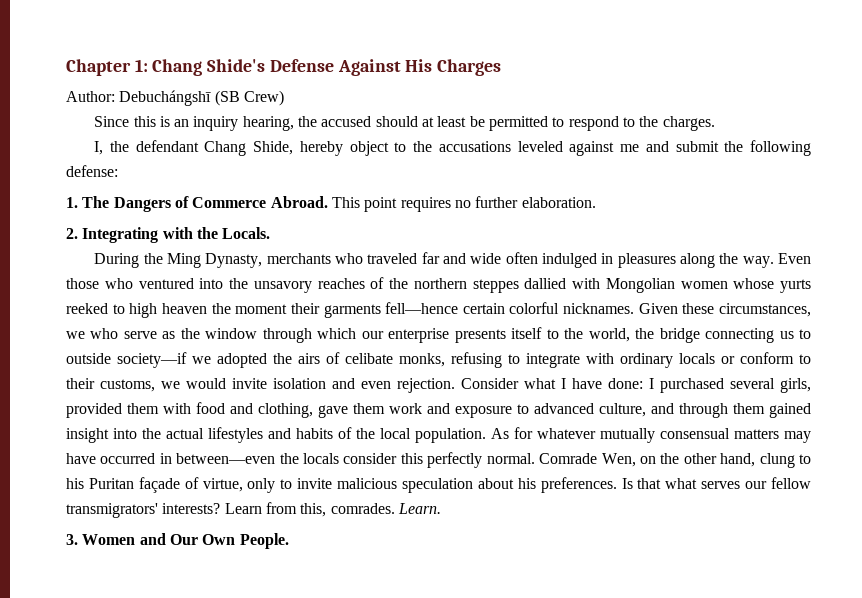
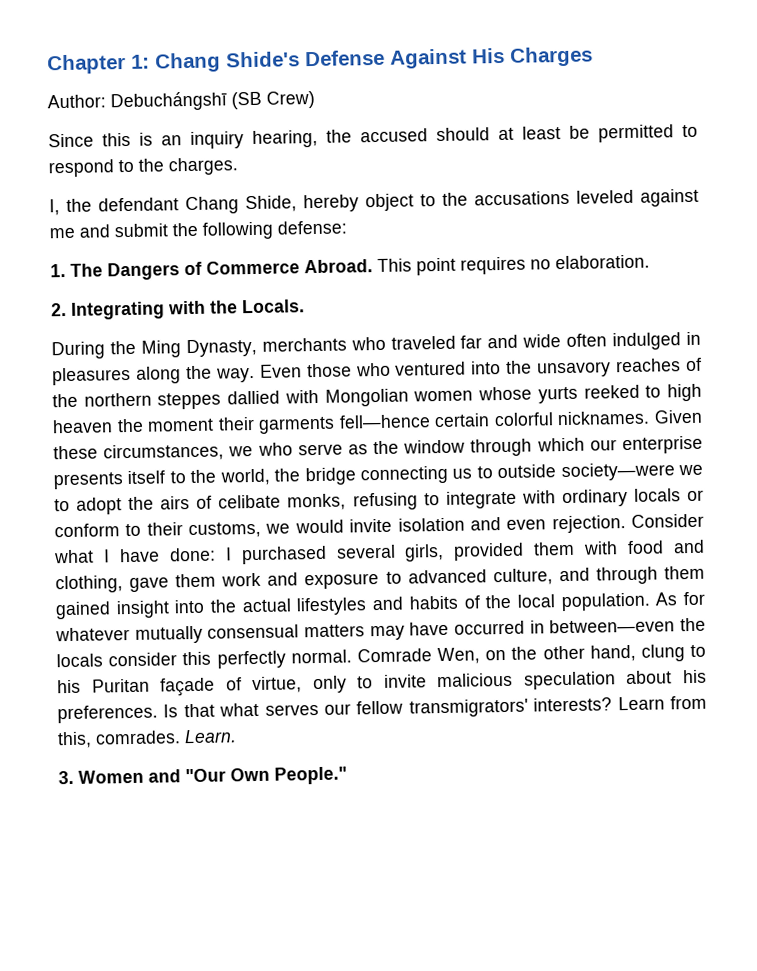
- This point requires no further elaboration.
+ This point requires no elaboration.
- Given these circumstances, we who serve as the window through which our enterprise presents itself to the world, the bridge connecting us to outside society—if we adopted the airs of celibate monks, refusing to integrate with ordinary locals or conform to their customs, we would invite isolation and even rejection.
+ Given these circumstances, we who serve as the window through which our enterprise presents itself to the world, the bridge connecting us to outside society—were we to adopt the airs of celibate monks, refusing to integrate with ordinary locals or conform to their customs, we would invite isolation and even rejection.
- 3. Women and Our Own People.
+ 3. Women and "Our Own People."

